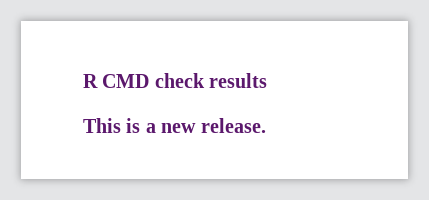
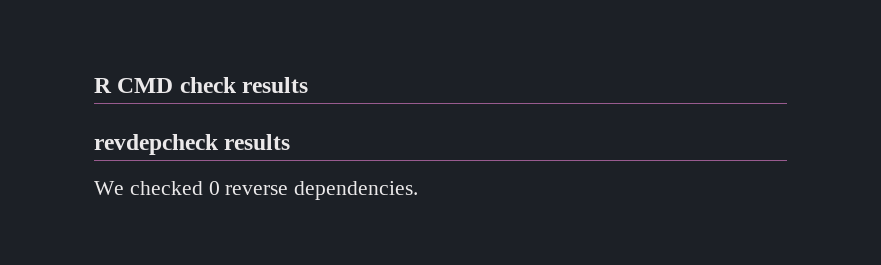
- This is a new release.
+ revdepcheck results
+ We checked 0 reverse dependencies.

